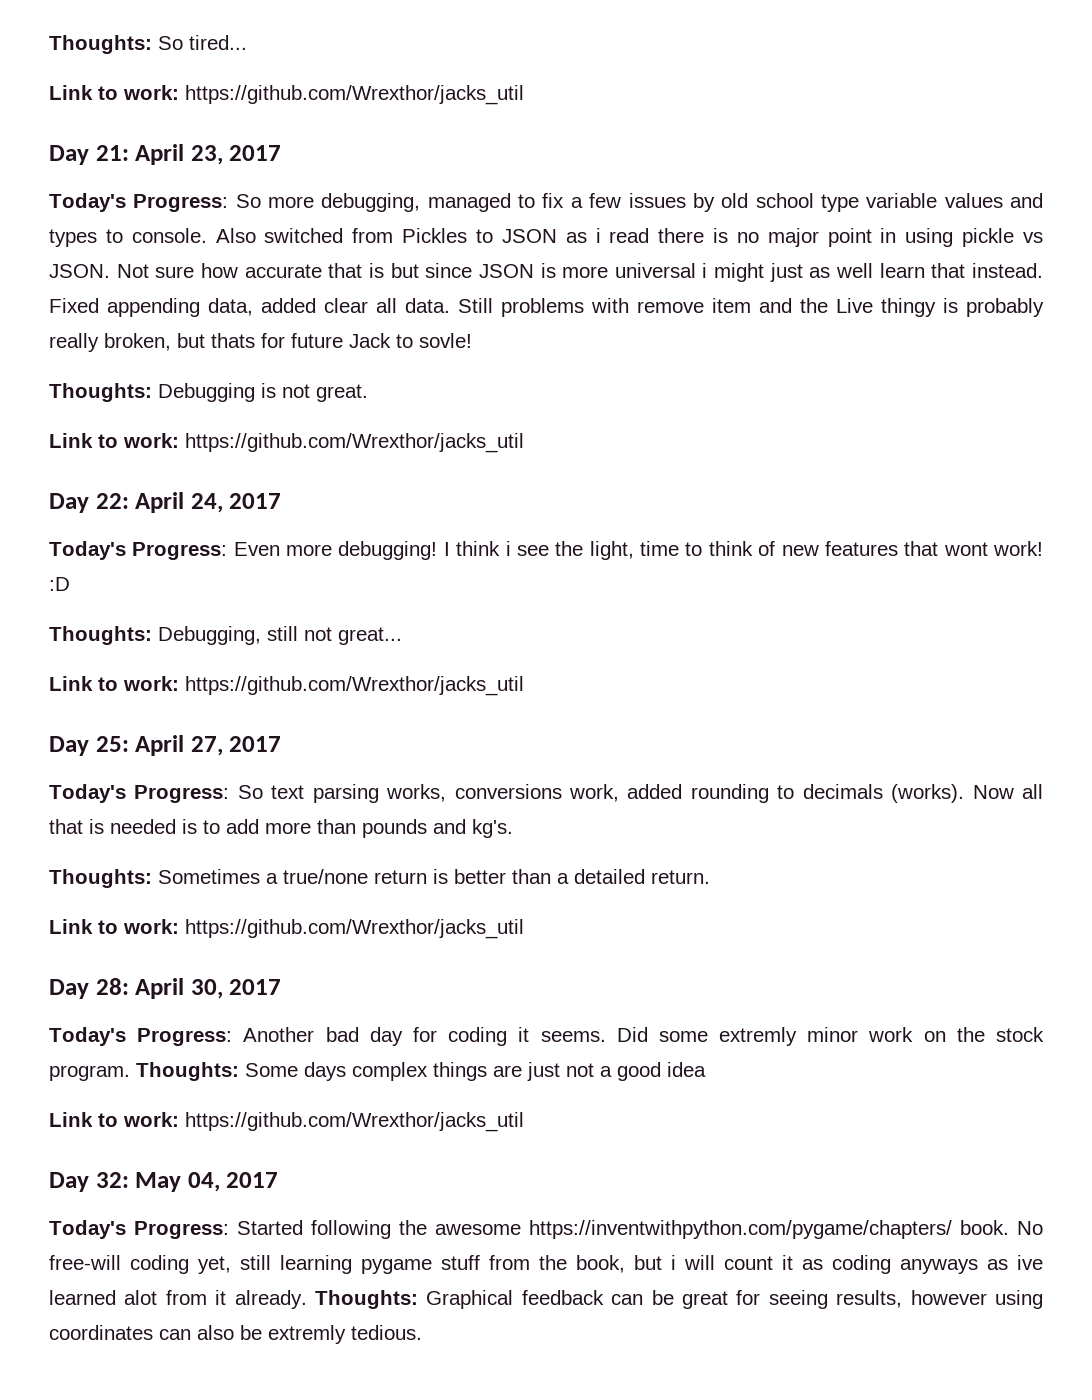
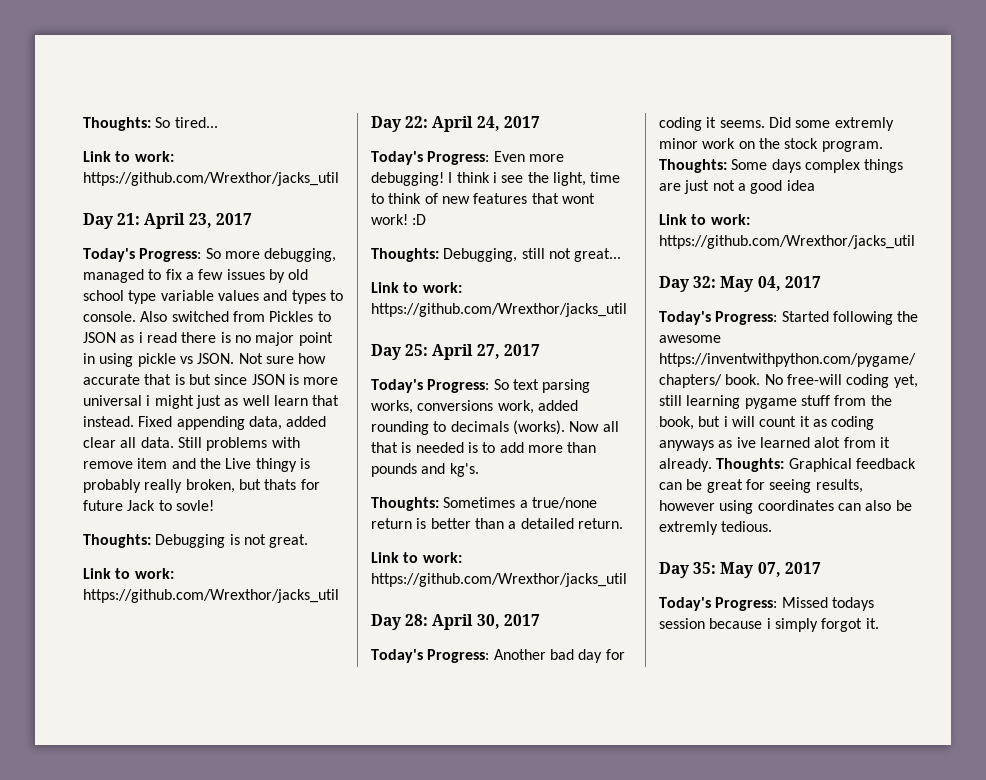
+ Day 35: May 07, 2017
+ Today's Progress: Missed todays session because i simply forgot it.

